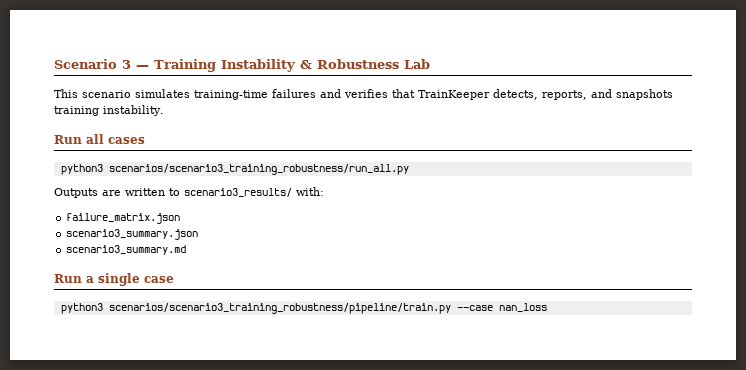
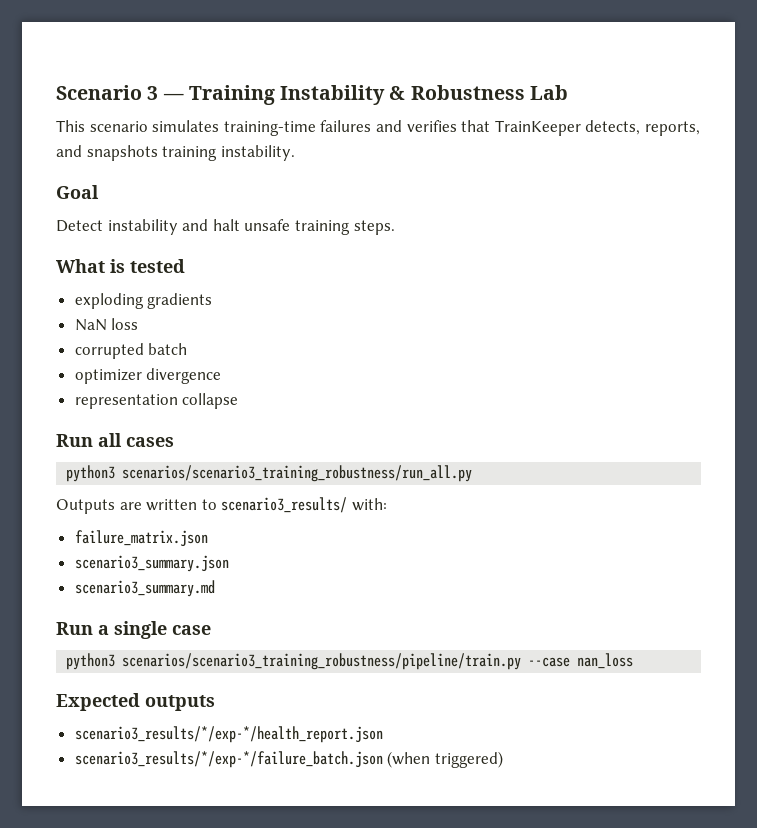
+ Goal
+ Detect instability and halt unsafe training steps.
+ What is tested
+ exploding gradients
+ NaN loss
+ corrupted batch
+ optimizer divergence
+ representation collapse
+ Expected outputs
+ scenario3_results/*/exp-*/health_report.json
+ scenario3_results/*/exp-*/failure_batch.json (when triggered)

